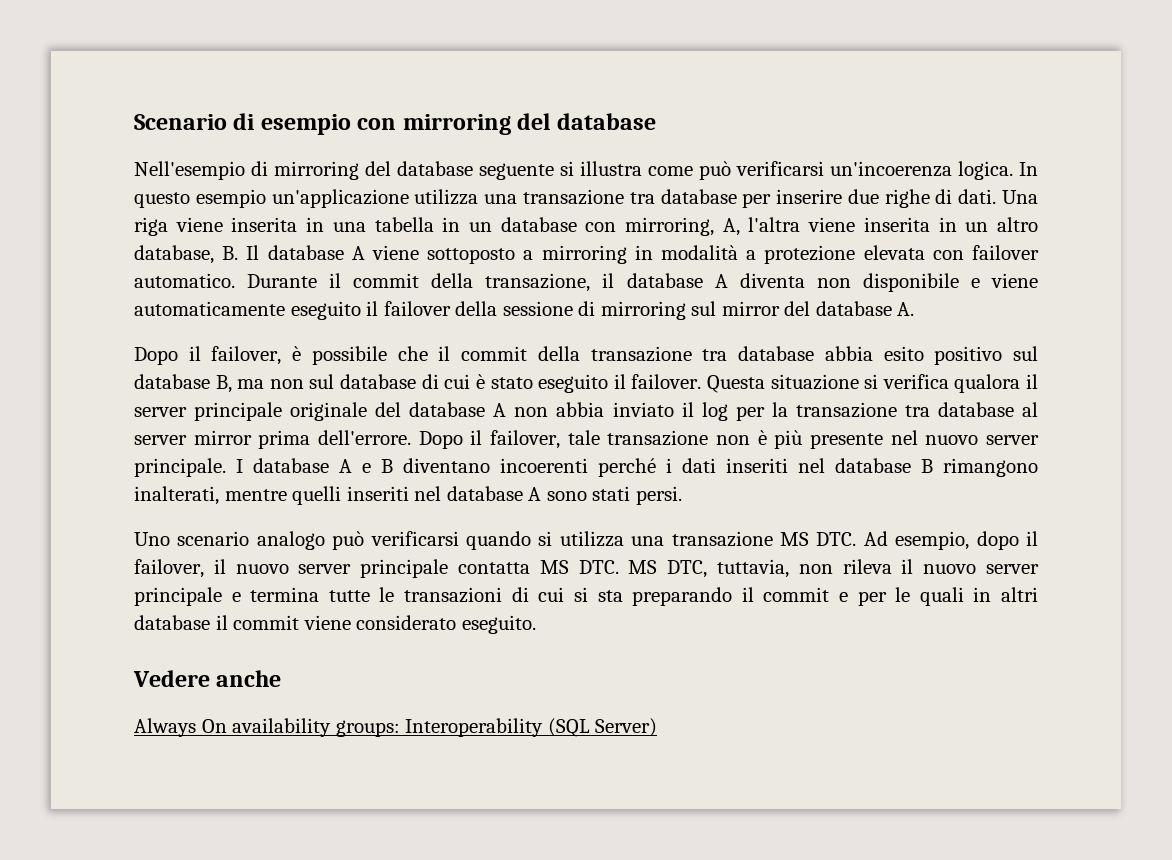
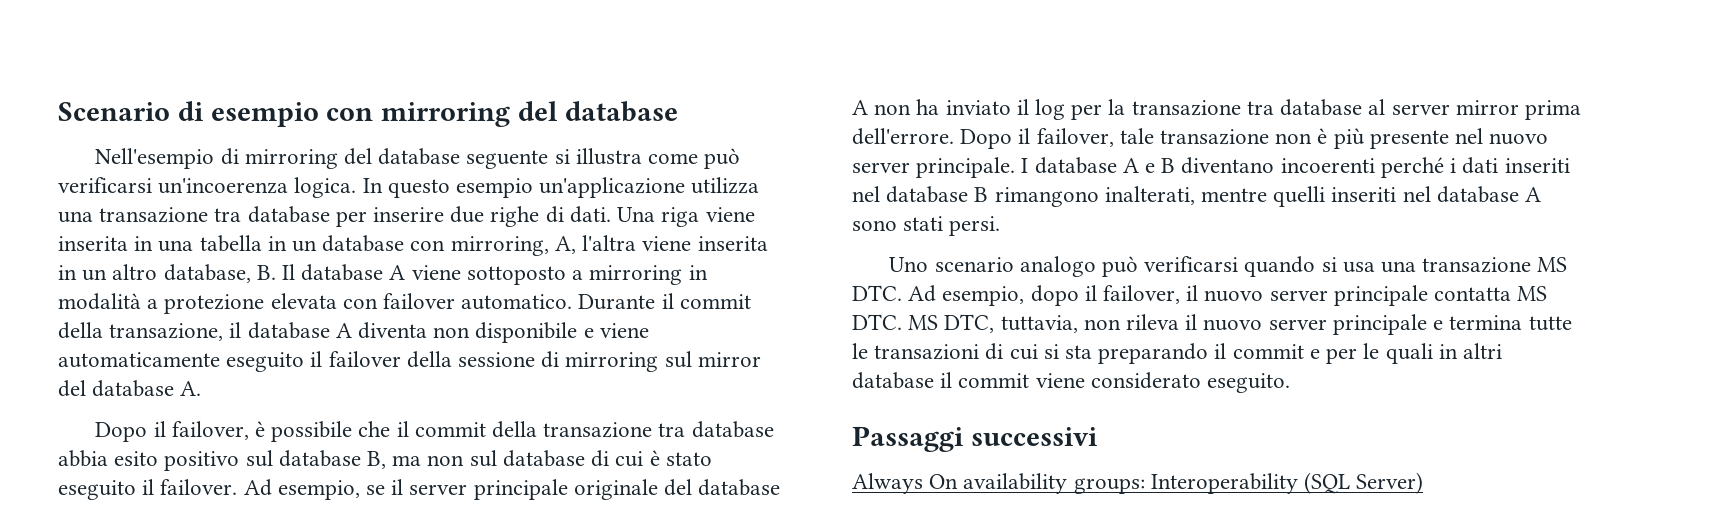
- Questa situazione si verifica qualora il server principale originale del database A non abbia inviato il log per la transazione tra database al server mirror prima dell'errore.
+ Ad esempio, se il server principale originale del database A non ha inviato il log per la transazione tra database al server mirror prima dell'errore.
- Uno scenario analogo può verificarsi quando si utilizza una transazione MS DTC. Ad esempio, dopo il failover, il nuovo server principale contatta MS DTC. MS DTC, tuttavia, non rileva il nuovo server principale e termina tutte le transazioni di cui si sta preparando il commit e per le quali in altri database il commit viene considerato eseguito.
+ Uno scenario analogo può verificarsi quando si usa una transazione MS DTC. Ad esempio, dopo il failover, il nuovo server principale contatta MS DTC. MS DTC, tuttavia, non rileva il nuovo server principale e termina tutte le transazioni di cui si sta preparando il commit e per le quali in altri database il commit viene considerato eseguito.
- Vedere anche
+ Passaggi successivi

